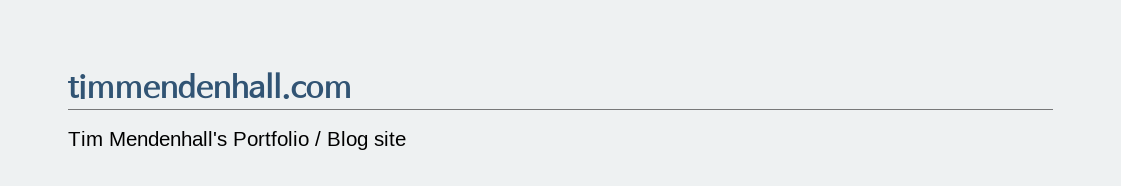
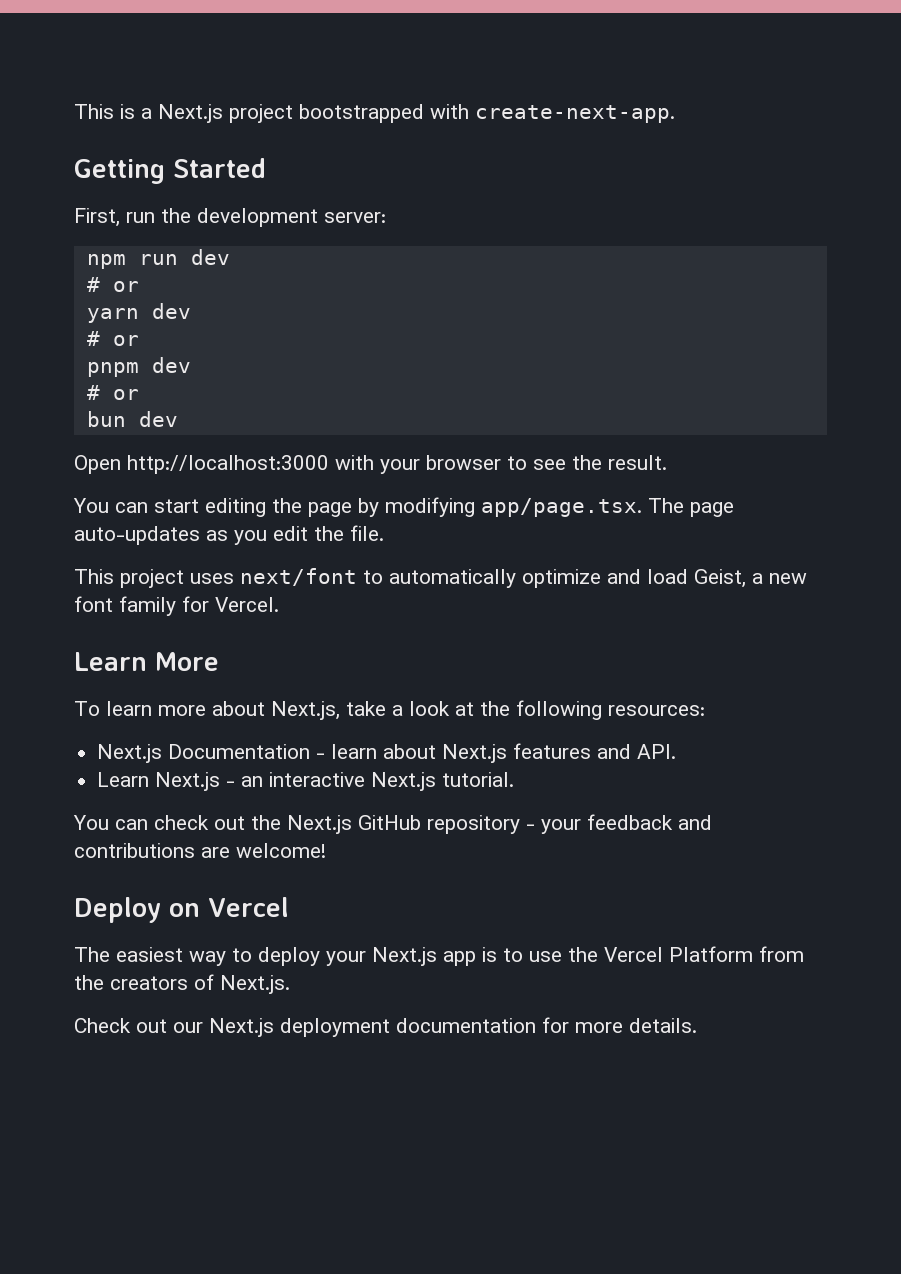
- timmendenhall.com
- Tim Mendenhall's Portfolio / Blog site
+ This is a Next.js project bootstrapped with create-next-app.
+ Getting Started
+ First, run the development server:
+ npm run dev
+ # or
+ yarn dev
+ # or
+ pnpm dev
+ # or
+ bun dev
+ Open http://localhost:3000 with your browser to see the result.
+ You can start editing the page by modifying app/page.tsx. The page auto-updates as you edit the file.
+ This project uses next/font to automatically optimize and load Geist, a new font family for Vercel.
+ Learn More
+ To learn more about Next.js, take a look at the following resources:
+ Next.js Documentation - learn about Next.js features and API.
+ Learn Next.js - an interactive Next.js tutorial.
+ You can check out the Next.js GitHub repository - your feedback and contributions are welcome!
+ Deploy on Vercel
+ The easiest way to deploy your Next.js app is to use the Vercel Platform from the creators of Next.js.
+ Check out our Next.js deployment documentation for more details.

